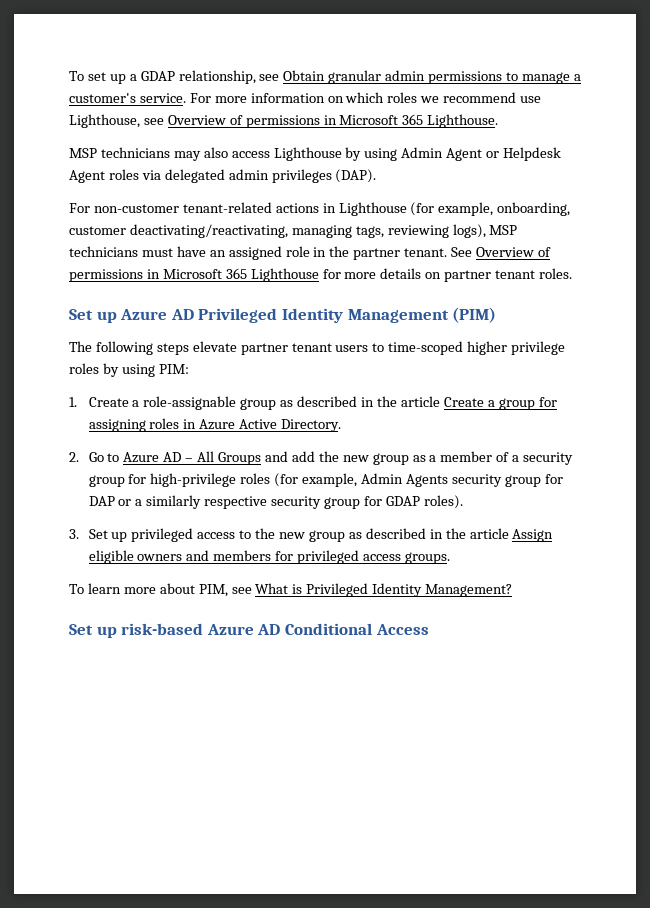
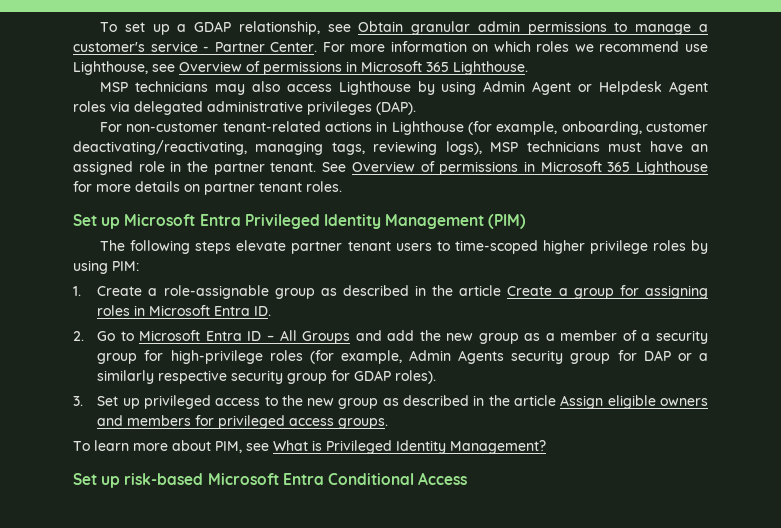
- To set up a GDAP relationship, see Obtain granular admin permissions to manage a customer's service.
+ To set up a GDAP relationship, see Obtain granular admin permissions to manage a customer's service - Partner Center.
- MSP technicians may also access Lighthouse by using Admin Agent or Helpdesk Agent roles via delegated admin privileges (DAP).
+ MSP technicians may also access Lighthouse by using Admin Agent or Helpdesk Agent roles via delegated administrative privileges (DAP).
- Set up Azure AD Privileged Identity Management (PIM)
+ Set up Microsoft Entra Privileged Identity Management (PIM)
- 1. Create a role-assignable group as described in the article Create a group for assigning roles in Azure Active Directory.
+ 1. Create a role-assignable group as described in the article Create a group for assigning roles in Microsoft Entra ID.
- 2. Go to Azure AD – All Groups and add the new group as a member of a security group for high-privilege roles (for example, Admin Agents security group for DAP or a similarly respective security group for GDAP roles).
+ 2. Go to Microsoft Entra ID – All Groups and add the new group as a member of a security group for high-privilege roles (for example, Admin Agents security group for DAP or a similarly respective security group for GDAP roles).
- Set up risk-based Azure AD Conditional Access
+ Set up risk-based Microsoft Entra Conditional Access

